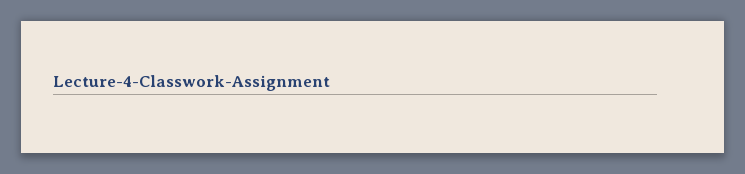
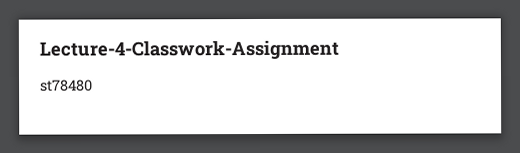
+ st78480

